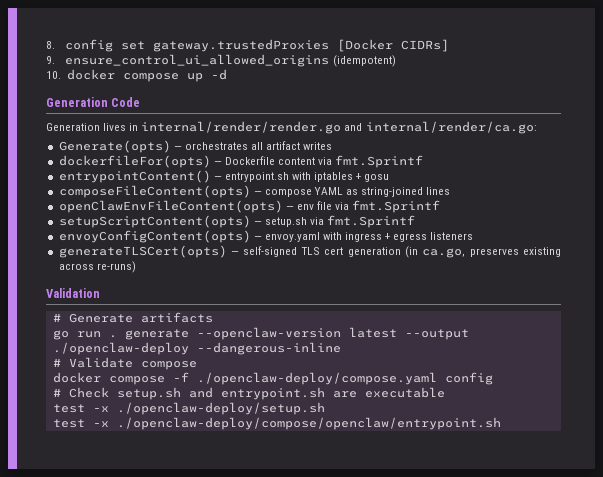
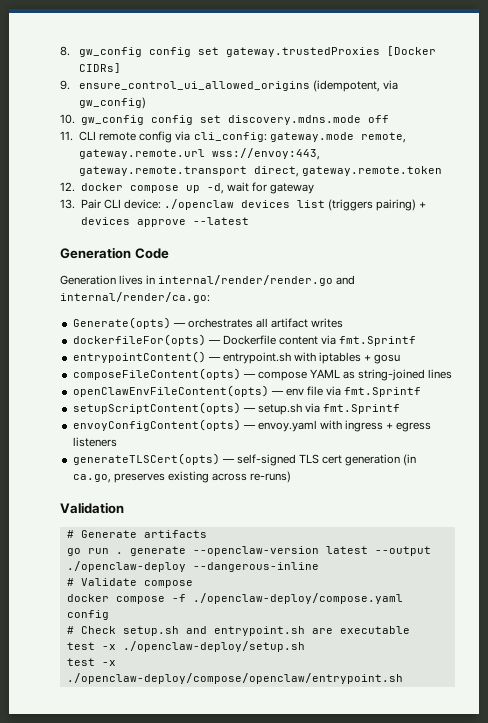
- 8. config set gateway.trustedProxies [Docker CIDRs]
+ 8. gw_config config set gateway.trustedProxies [Docker CIDRs]
- 9. ensure_control_ui_allowed_origins (idempotent)
- 10. docker compose up -d
+ 9. ensure_control_ui_allowed_origins (idempotent, via gw_config)
+ 10. gw_config config set discovery.mdns.mode off
+ 11. CLI remote config via cli_config: gateway.mode remote, gateway.remote.url wss://envoy:443, gateway.remote.transport direct, gateway.remote.token
+ 12. docker compose up -d, wait for gateway
+ 13. Pair CLI device: ./openclaw devices list (triggers pairing) + devices approve --latest

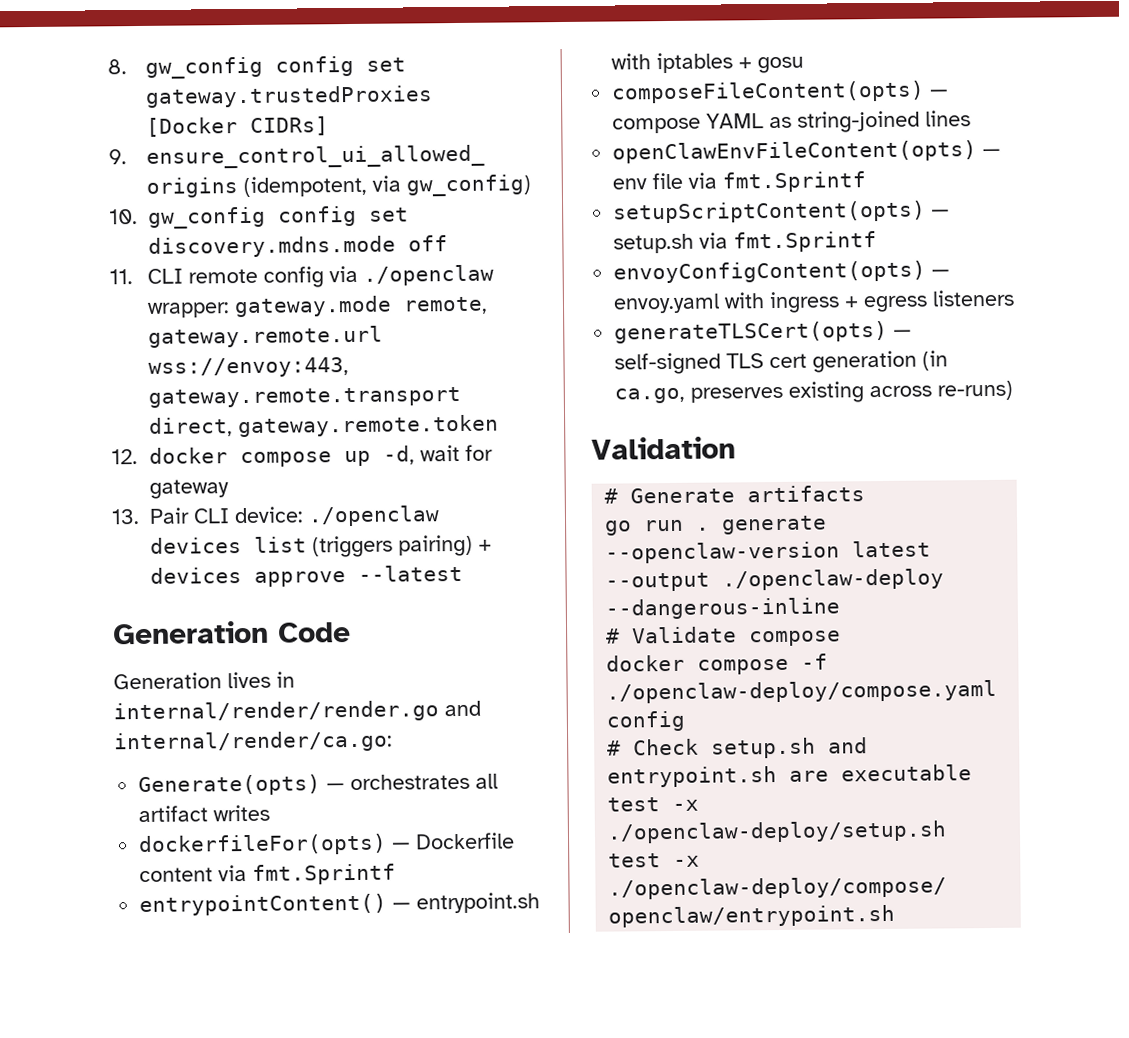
- 11. CLI remote config via cli_config: gateway.mode remote, gateway.remote.url wss://envoy:443, gateway.remote.transport direct, gateway.remote.token
+ 11. CLI remote config via ./openclaw wrapper: gateway.mode remote, gateway.remote.url wss://envoy:443, gateway.remote.transport direct, gateway.remote.token

